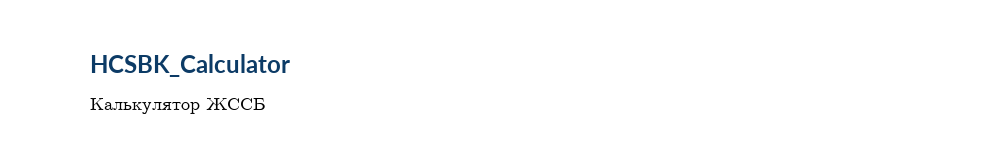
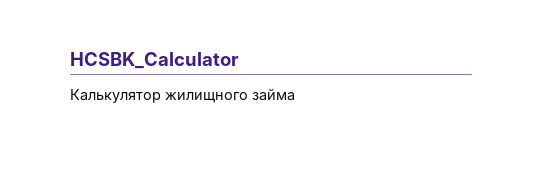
- Калькулятор ЖССБ
+ Калькулятор жилищного займа

